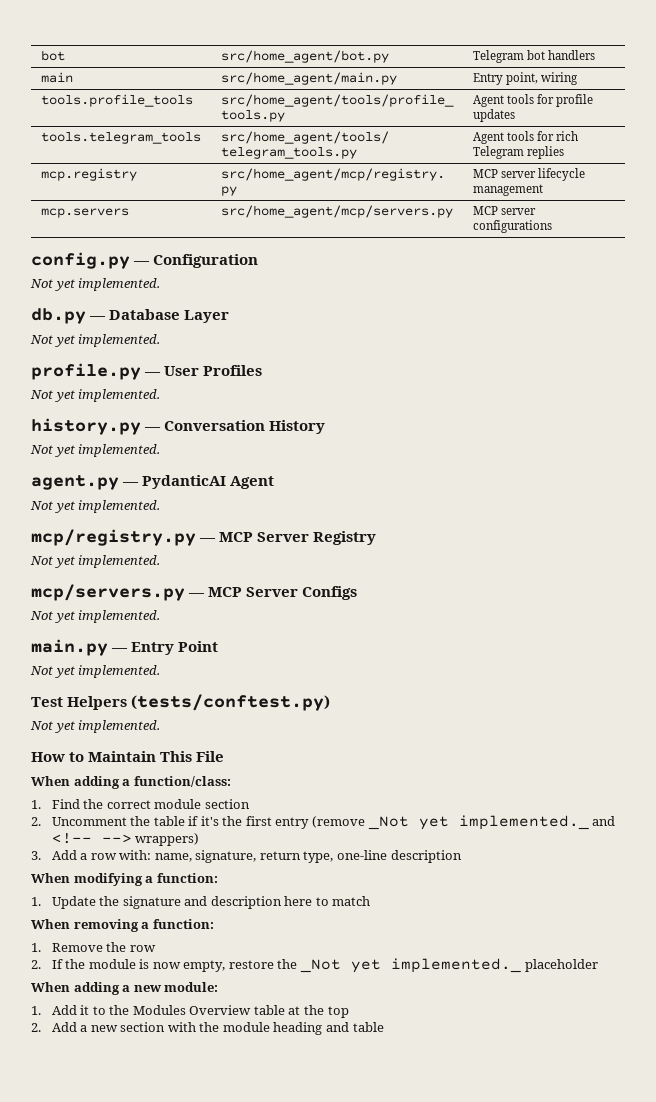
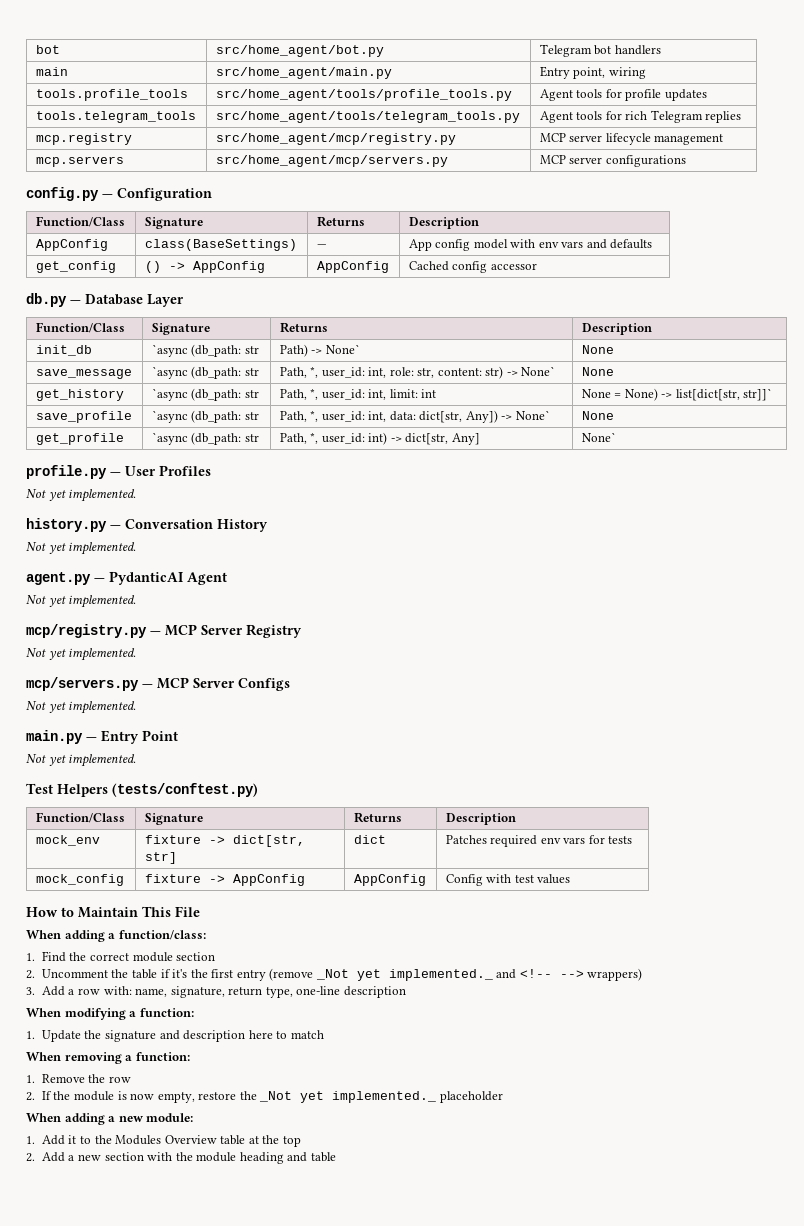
  config.py — Configuration
- Not yet implemented.
+ Function/Class | Signature | Returns | Description
+ AppConfig | class(BaseSettings) | — | App config model with env vars and defaults
+ get_config | () -> AppConfig | AppConfig | Cached config accessor
  db.py — Database Layer
- Not yet implemented.
+ Function/Class | Signature | Returns | Description
+ init_db | `async (db_path: str | Path) -> None` | None
+ save_message | `async (db_path: str | Path, *, user_id: int, role: str, content: str) -> None` | None
+ get_history | `async (db_path: str | Path, *, user_id: int, limit: int | None = None) -> list[dict[str, str]]`
+ save_profile | `async (db_path: str | Path, *, user_id: int, data: dict[str, Any]) -> None` | None
+ get_profile | `async (db_path: str | Path, *, user_id: int) -> dict[str, Any] | None`
  Test Helpers (tests/conftest.py)
- Not yet implemented.
+ Function/Class | Signature | Returns | Description
+ mock_env | fixture -> dict[str, str] | dict | Patches required env vars for tests
+ mock_config | fixture -> AppConfig | AppConfig | Config with test values

